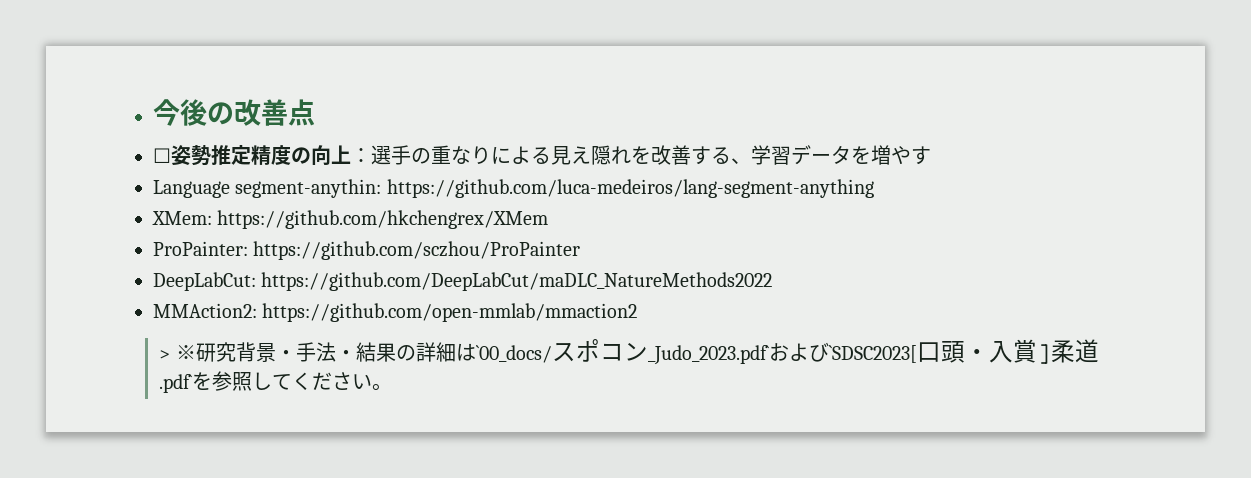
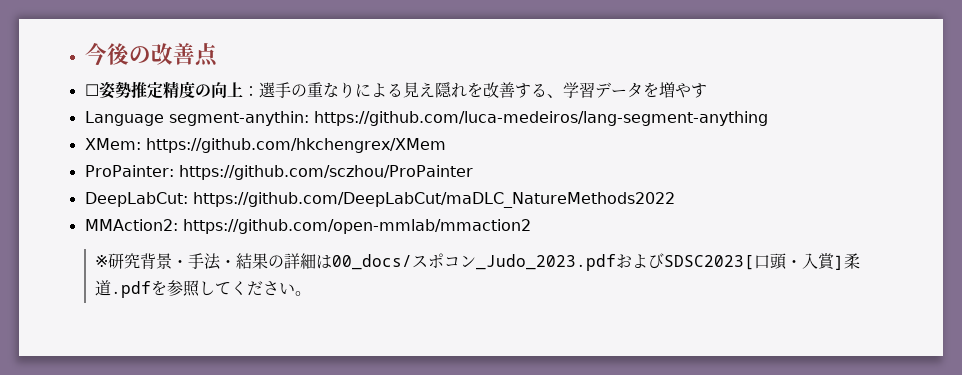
- > ※研究背景・手法・結果の詳細は`00_docs/スポコン_Judo_2023.pdf`および`SDSC2023[口頭・入賞]柔道.pdf`を参照してください。
+ ※研究背景・手法・結果の詳細は00_docs/スポコン_Judo_2023.pdfおよびSDSC2023[口頭・入賞]柔道.pdfを参照してください。

